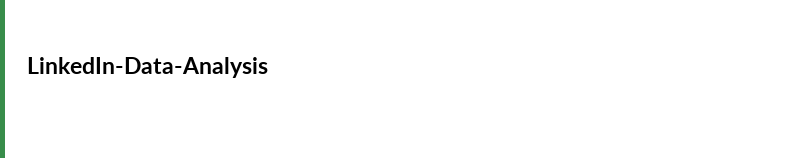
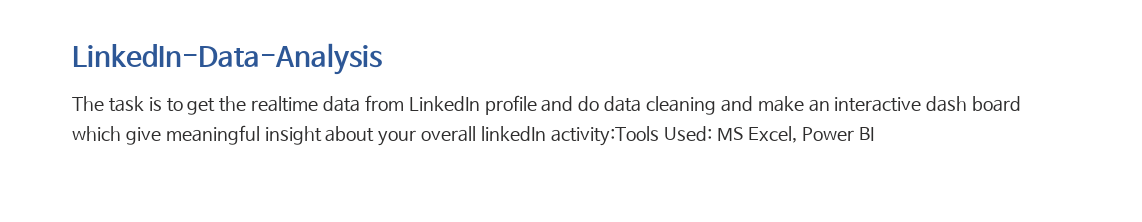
+ The task is to get the realtime data from LinkedIn profile and do data cleaning and make an interactive dash board which give meaningful insight about your overall linkedIn activity:Tools Used: MS Excel, Power BI

